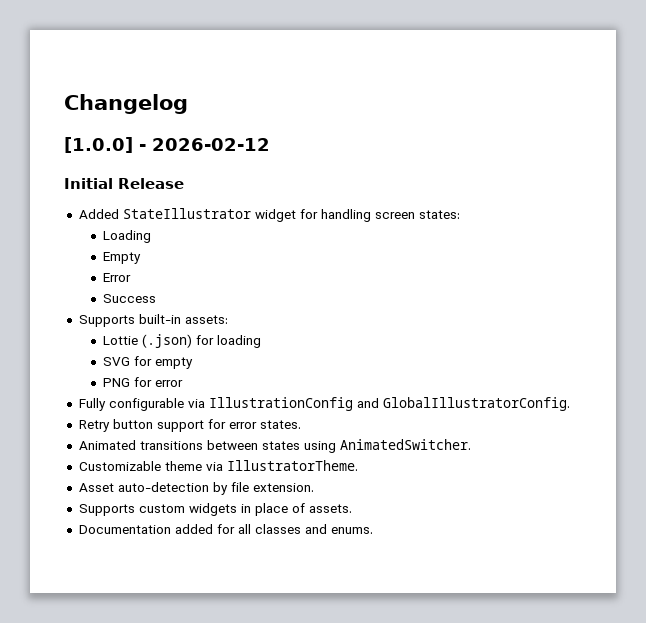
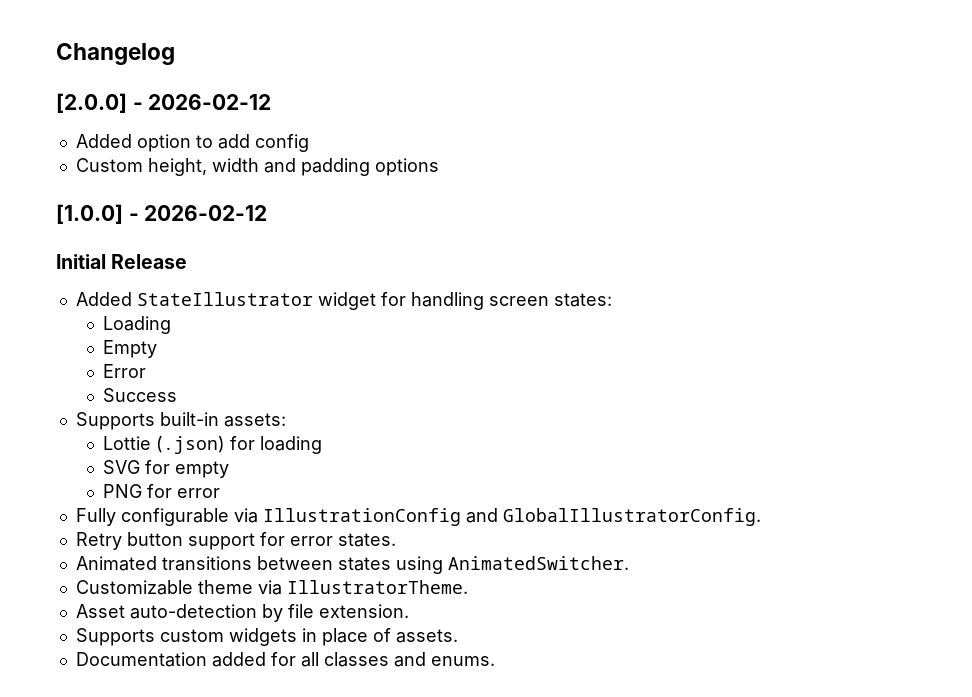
+ [2.0.0] - 2026-02-12
+ Added option to add config
+ Custom height, width and padding options

